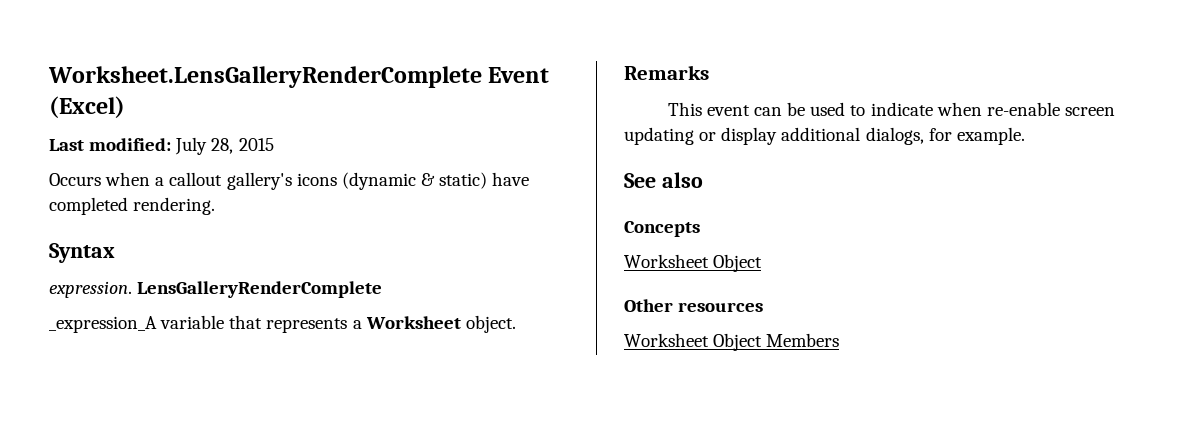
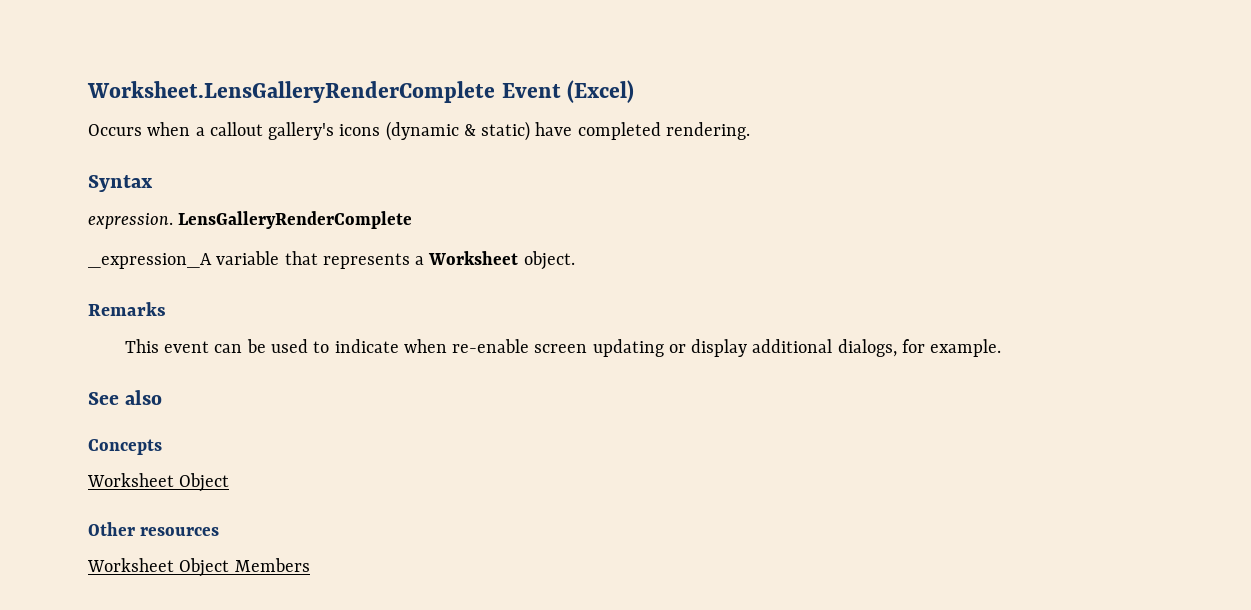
- Last modified: July 28, 2015

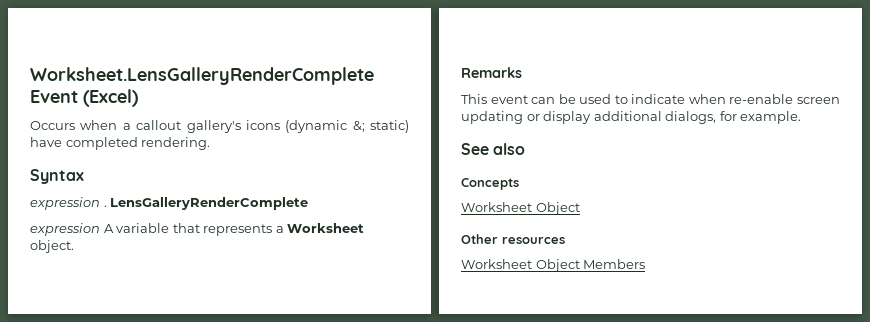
- Occurs when a callout gallery's icons (dynamic & static) have completed rendering.
+ Occurs when a callout gallery's icons (dynamic &; static) have completed rendering.
- expression.
+ expression .
- _expression_A variable that represents a Worksheet object.
+ expression A variable that represents a Worksheet object.

